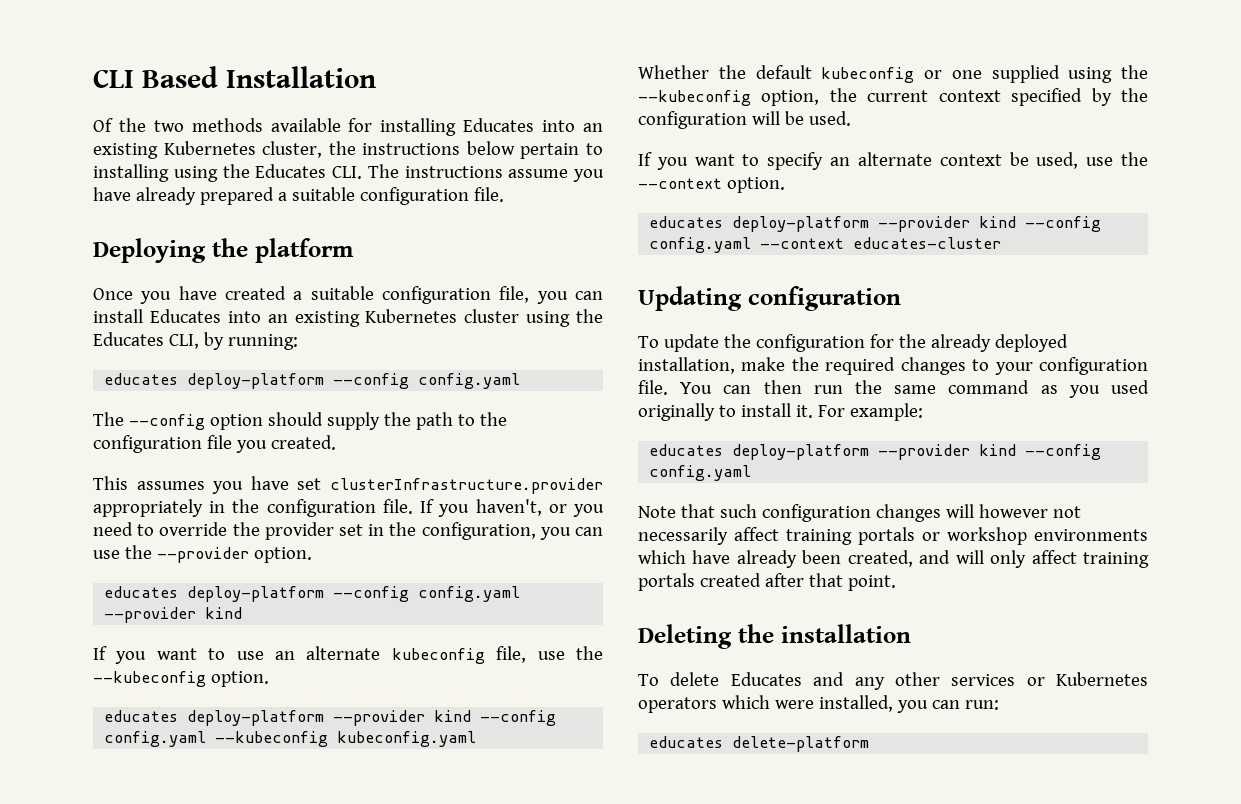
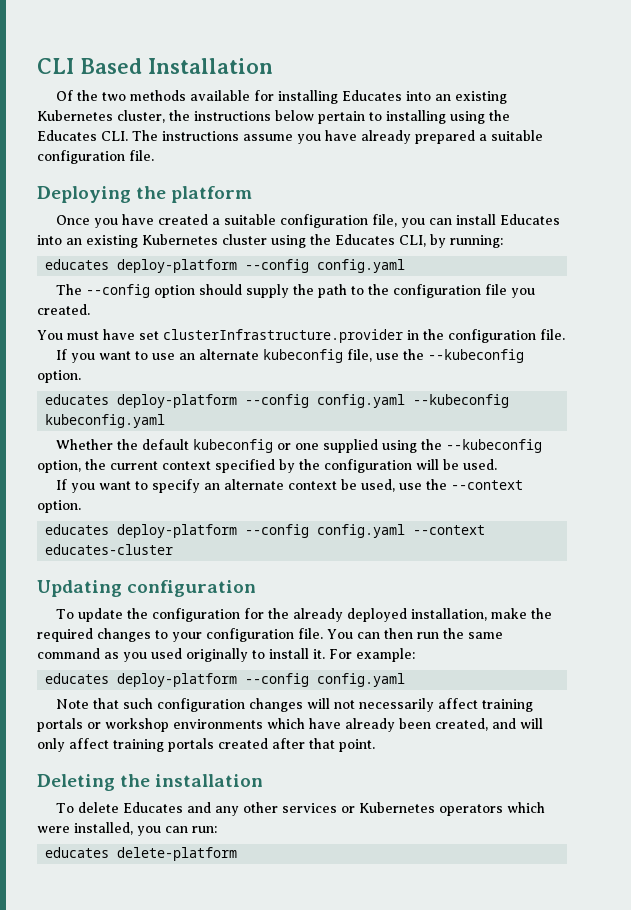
- This assumes you have set clusterInfrastructure.provider appropriately in the configuration file. If you haven't, or you need to override the provider set in the configuration, you can use the --provider option.
- educates deploy-platform --config config.yaml --provider kind
+ You must have set clusterInfrastructure.provider in the configuration file.
- educates deploy-platform --provider kind --config config.yaml --kubeconfig kubeconfig.yaml
+ educates deploy-platform --config config.yaml --kubeconfig kubeconfig.yaml
- educates deploy-platform --provider kind --config config.yaml --context educates-cluster
+ educates deploy-platform --config config.yaml --context educates-cluster
  For example:
- educates deploy-platform --provider kind --config config.yaml
+ educates deploy-platform --config config.yaml
- Note that such configuration changes will however not necessarily affect training portals or workshop environments which have already been created, and will only affect training portals created after that point.
+ Note that such configuration changes will not necessarily affect training portals or workshop environments which have already been created, and will only affect training portals created after that point.

